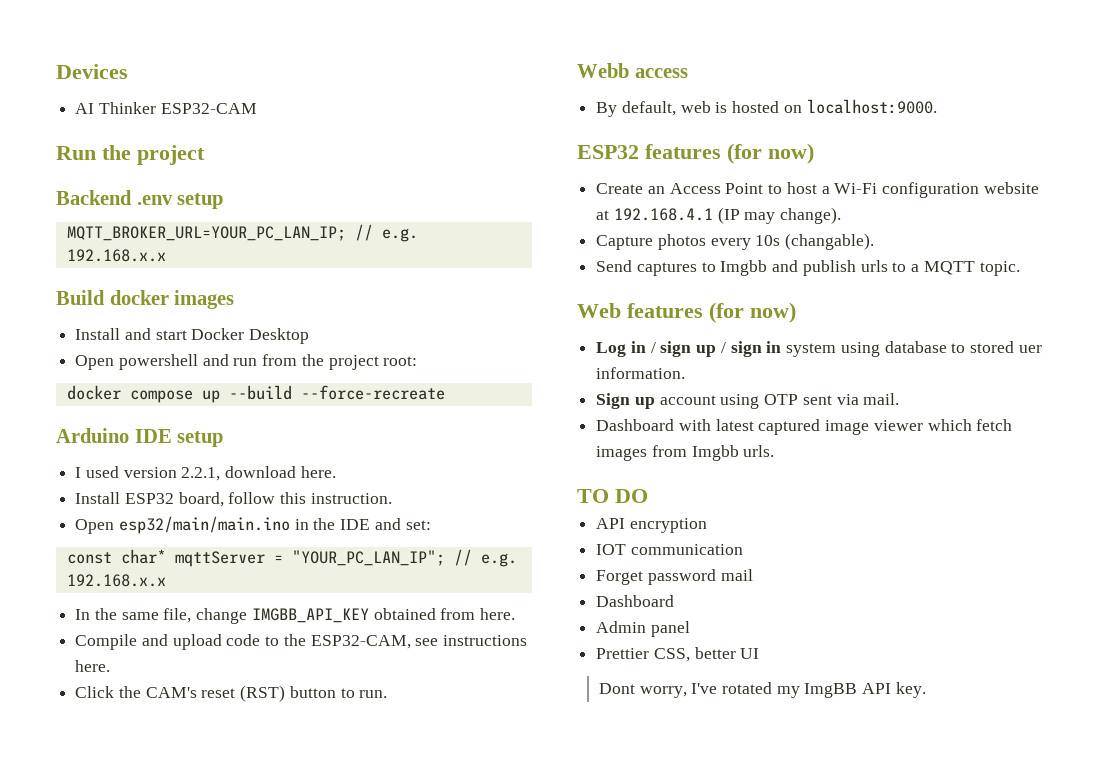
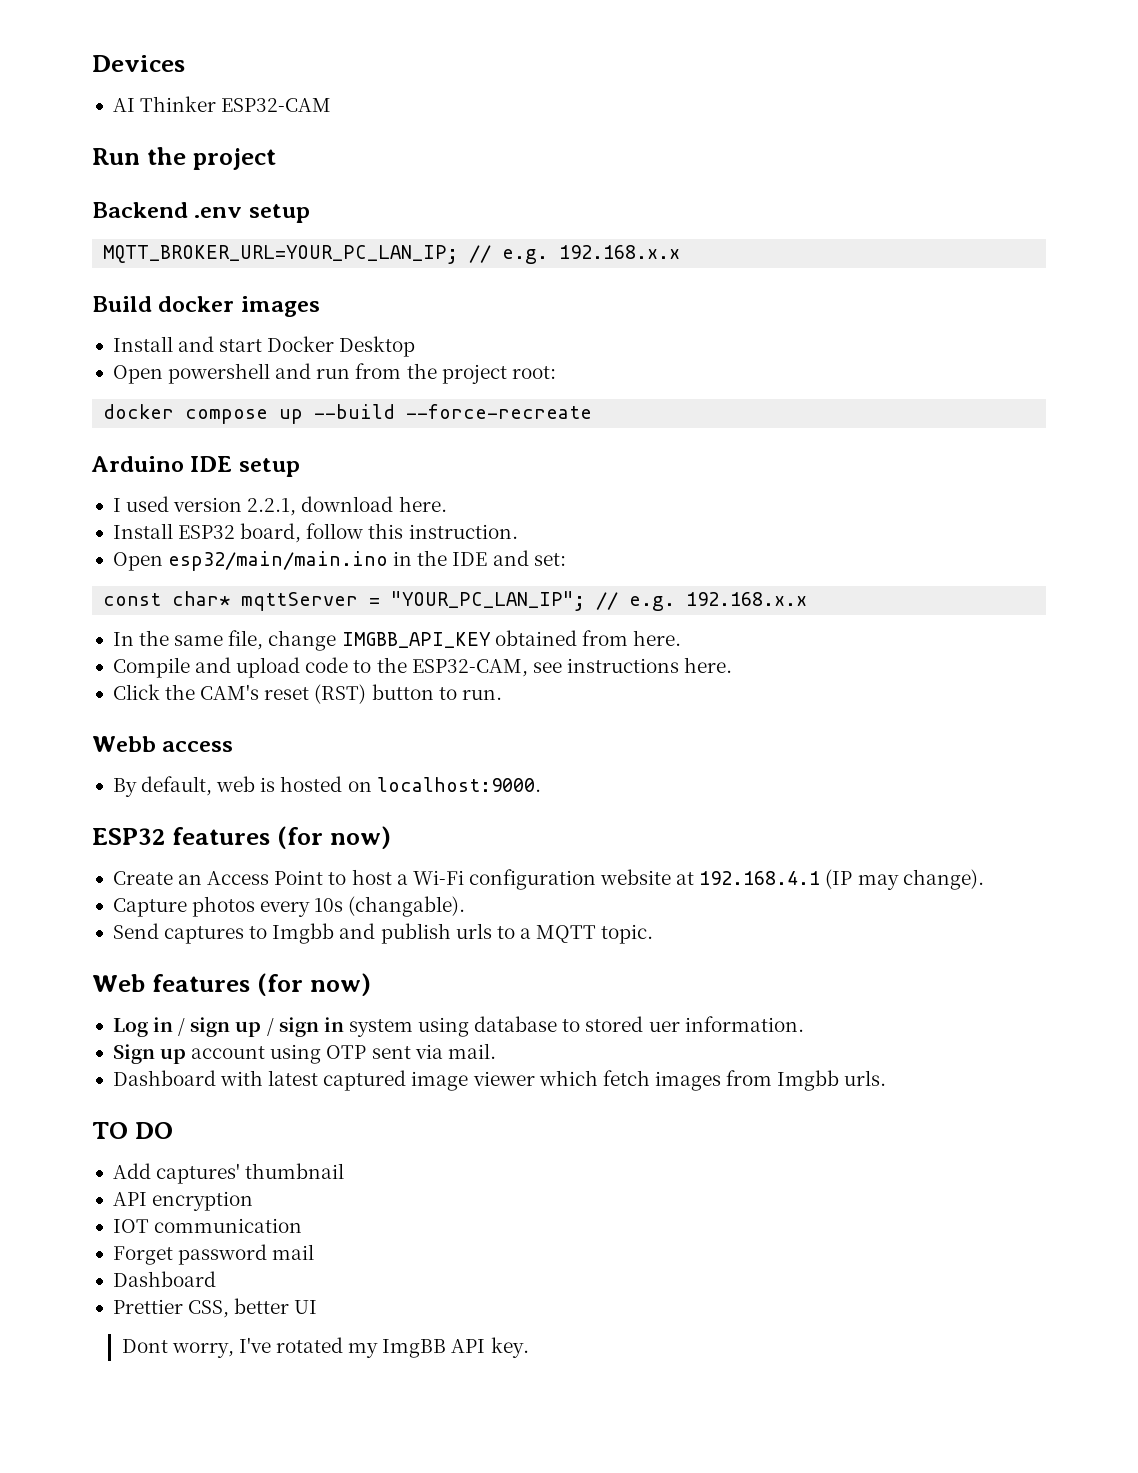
+ Add captures' thumbnail
- Admin panel

